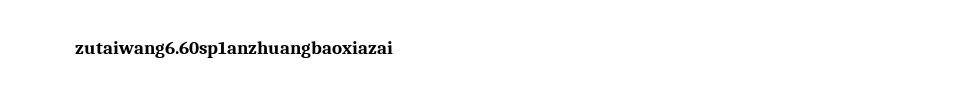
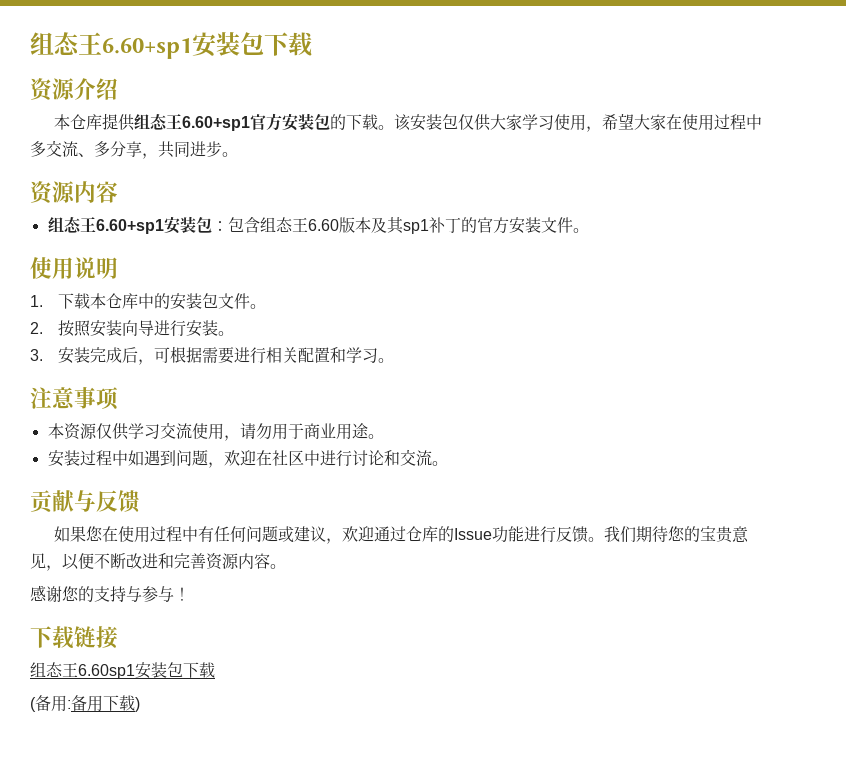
- zutaiwang6.60sp1anzhuangbaoxiazai
+ 组态王6.60+sp1安装包下载
+ 资源介绍
+ 本仓库提供组态王6.60+sp1官方安装包的下载。该安装包仅供大家学习使用，希望大家在使用过程中多交流、多分享，共同进步。
+ 资源内容
+ 组态王6.60+sp1安装包：包含组态王6.60版本及其sp1补丁的官方安装文件。
+ 使用说明
+ 1.下载本仓库中的安装包文件。
+ 2.按照安装向导进行安装。
+ 3.安装完成后，可根据需要进行相关配置和学习。
+ 注意事项
+ 本资源仅供学习交流使用，请勿用于商业用途。
+ 安装过程中如遇到问题，欢迎在社区中进行讨论和交流。
+ 贡献与反馈
+ 如果您在使用过程中有任何问题或建议，欢迎通过仓库的Issue功能进行反馈。我们期待您的宝贵意见，以便不断改进和完善资源内容。
+ 感谢您的支持与参与！
+ 下载链接
+ 组态王6.60sp1安装包下载
+ (备用:备用下载)

